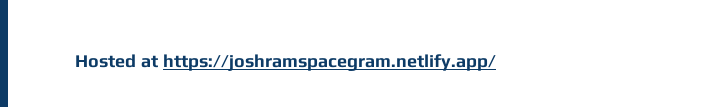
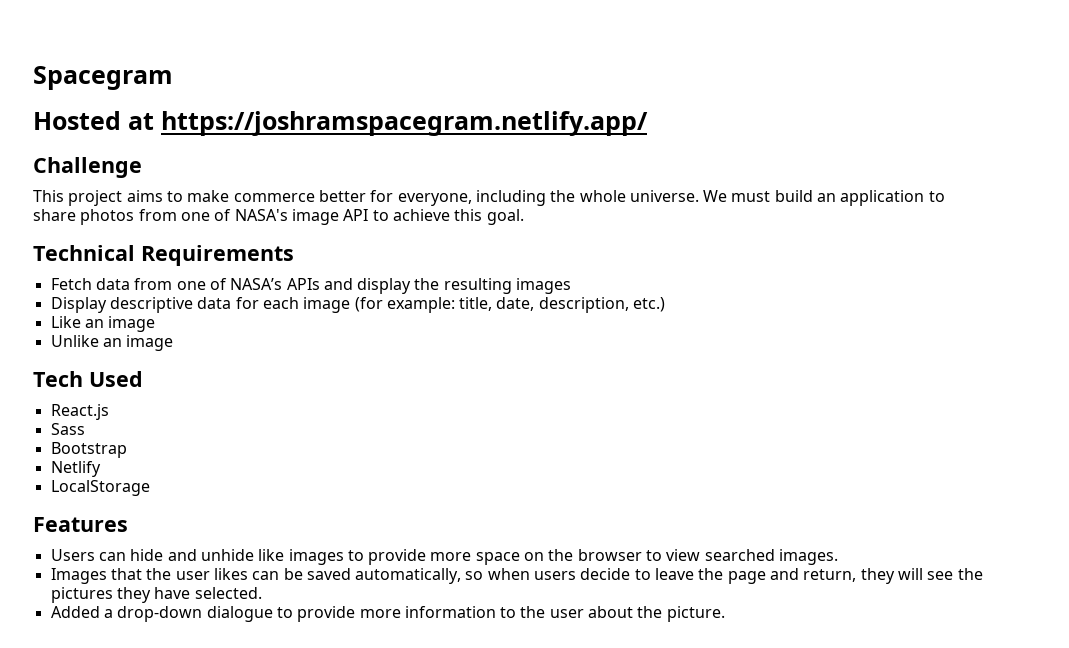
+ Spacegram
+ Challenge
+ This project aims to make commerce better for everyone, including the whole universe. We must build an application to share photos from one of NASA's image API to achieve this goal.
+ Technical Requirements
+ Fetch data from one of NASA’s APIs and display the resulting images
+ Display descriptive data for each image (for example: title, date, description, etc.)
+ Like an image
+ Unlike an image
+ Tech Used
+ React.js
+ Sass
+ Bootstrap
+ Netlify
+ LocalStorage
+ Features
+ Users can hide and unhide like images to provide more space on the browser to view searched images.
+ Images that the user likes can be saved automatically, so when users decide to leave the page and return, they will see the pictures they have selected.
+ Added a drop-down dialogue to provide more information to the user about the picture.

